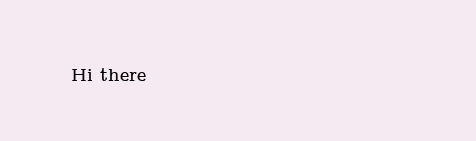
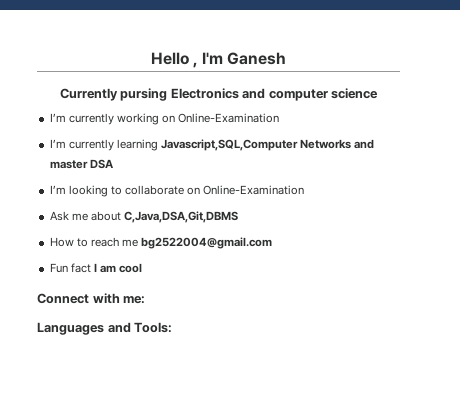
- Hi there
+ Hello , I'm Ganesh
+ Currently pursing Electronics and computer science
+ I’m currently working on Online-Examination
+ I’m currently learning Javascript,SQL,Computer Networks and master DSA
+ I’m looking to collaborate on Online-Examination
+ Ask me about C,Java,DSA,Git,DBMS
+ How to reach me bg2522004@gmail.com
+ Fun fact I am cool
+ Connect with me:
+ Languages and Tools:

